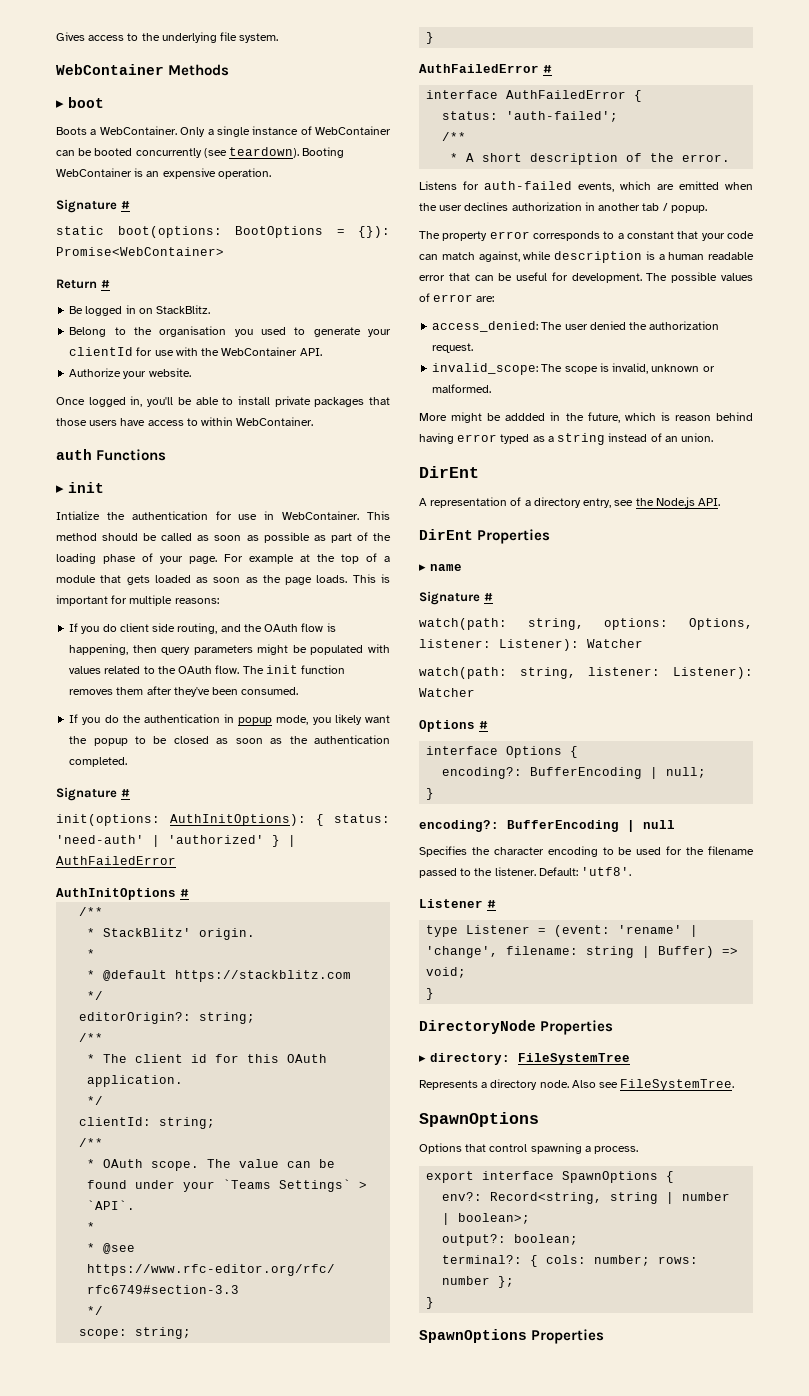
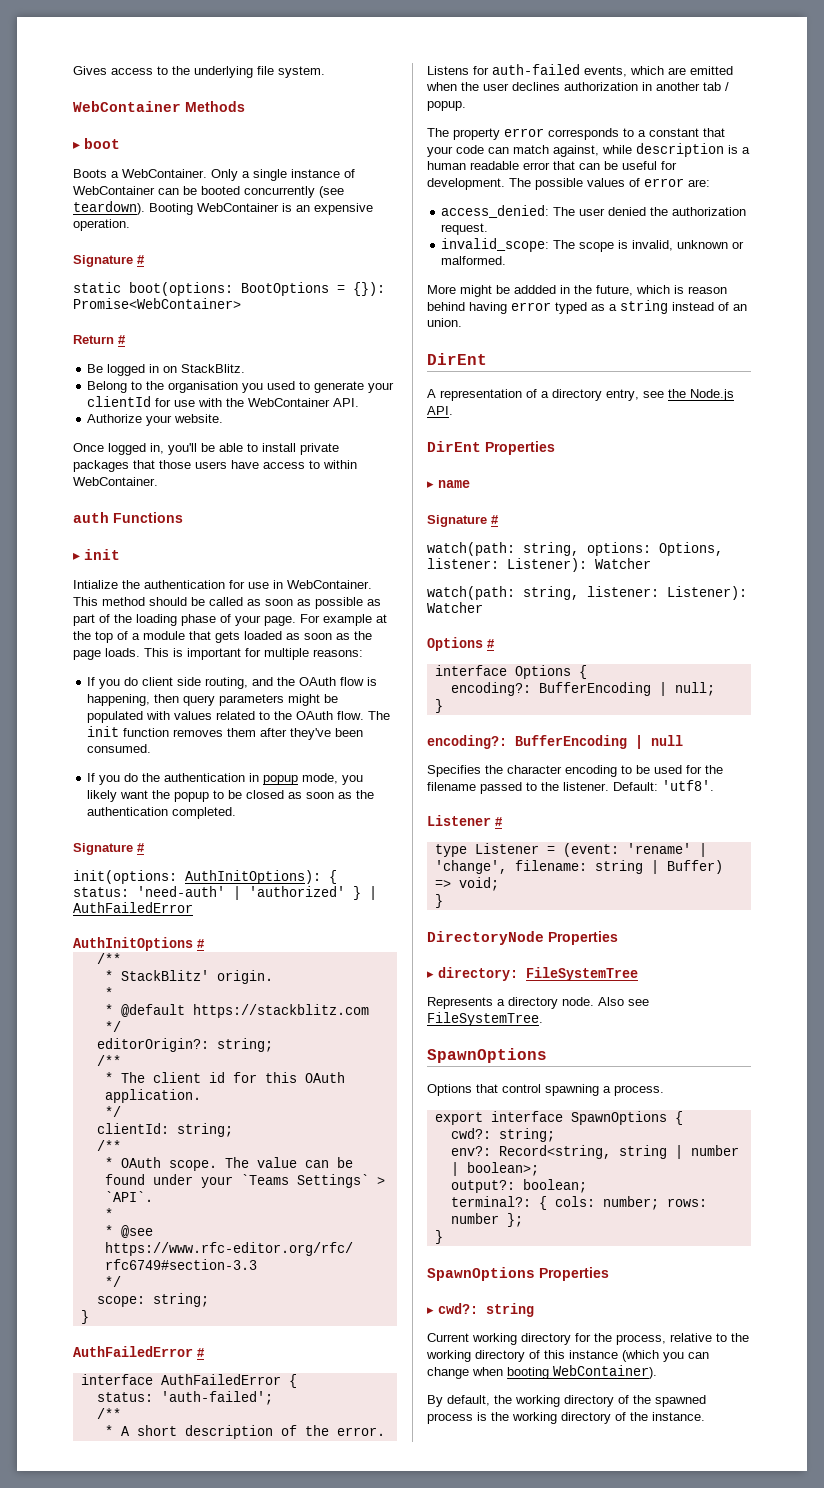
+ cwd?: string;
+ ▸ cwd?: string
+ Current working directory for the process, relative to the working directory of this instance (which you can change when booting WebContainer).
+ By default, the working directory of the spawned process is the working directory of the instance.

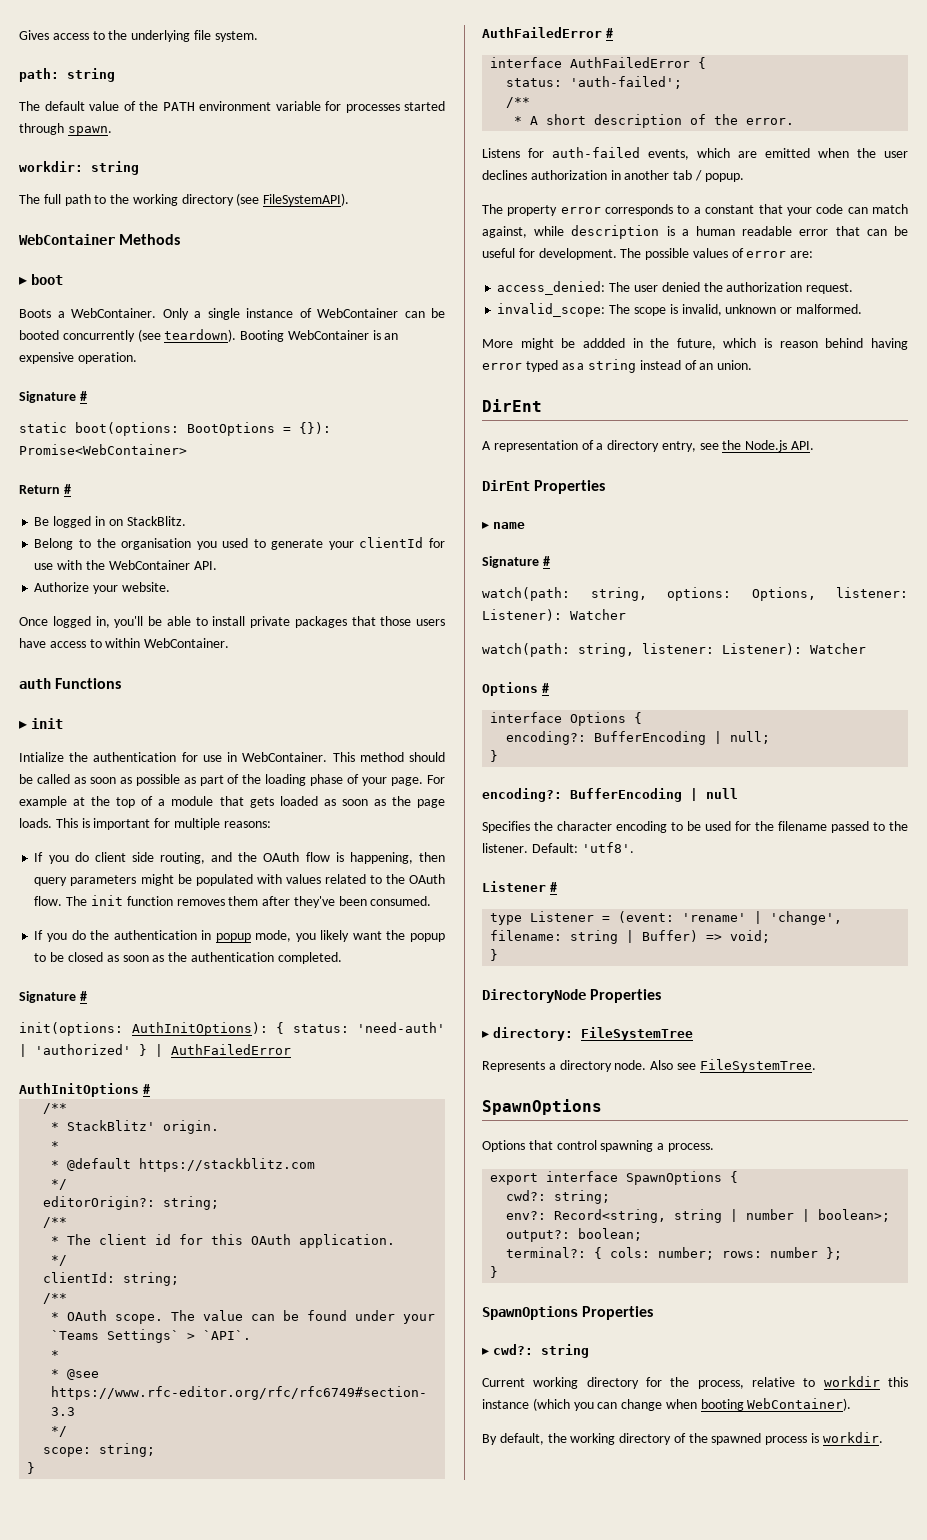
+ path: string
+ The default value of the PATH environment variable for processes started through spawn.
+ workdir: string
+ The full path to the working directory (see FileSystemAPI).
- Current working directory for the process, relative to the working directory of this instance (which you can change when booting WebContainer).
+ Current working directory for the process, relative to workdir this instance (which you can change when booting WebContainer).
- By default, the working directory of the spawned process is the working directory of the instance.
+ By default, the working directory of the spawned process is workdir.

